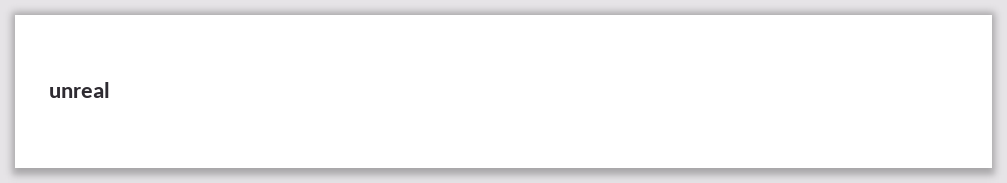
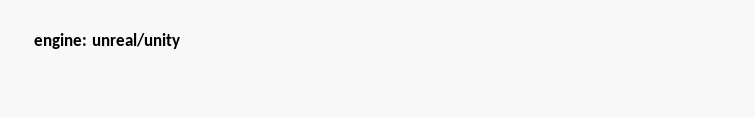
- unreal
+ engine: unreal/unity

